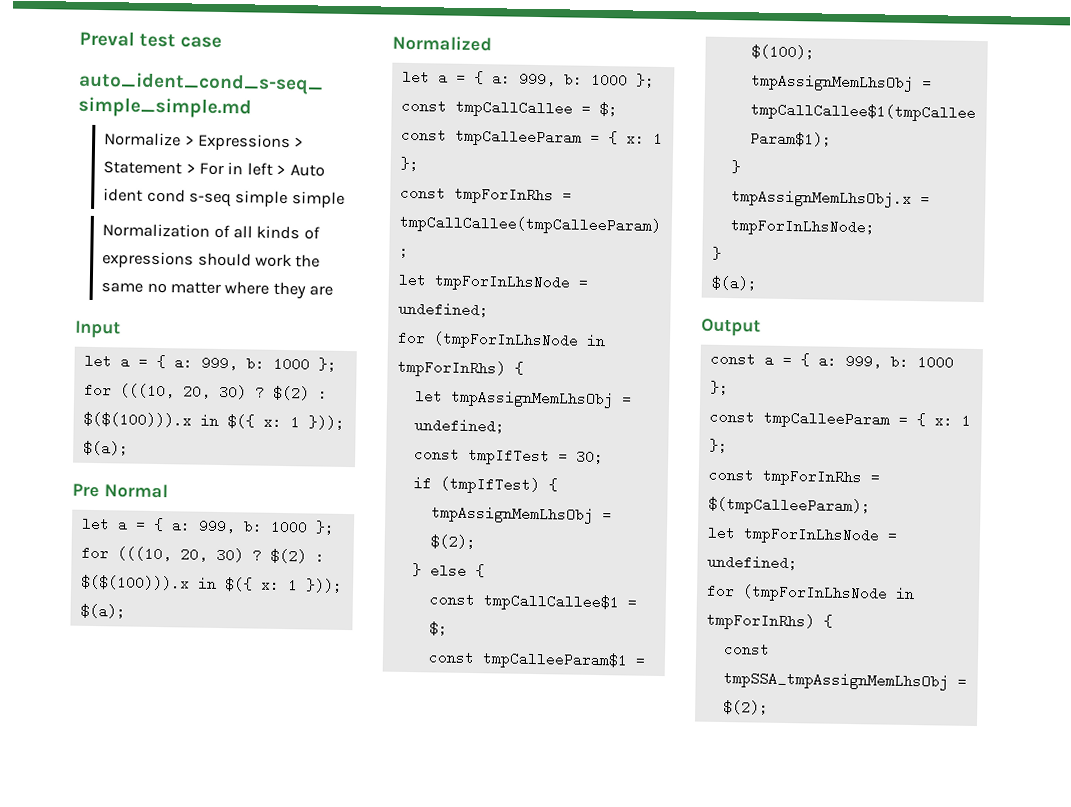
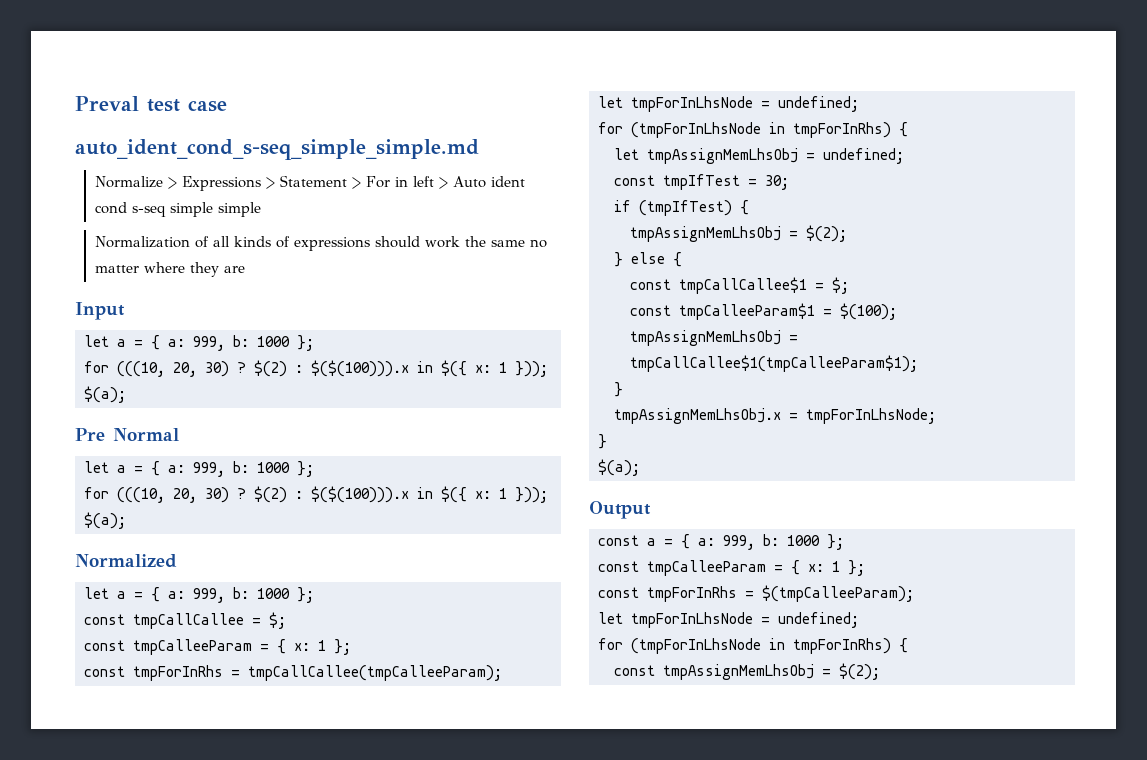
- const tmpSSA_tmpAssignMemLhsObj = $(2);
+ const tmpAssignMemLhsObj = $(2);

